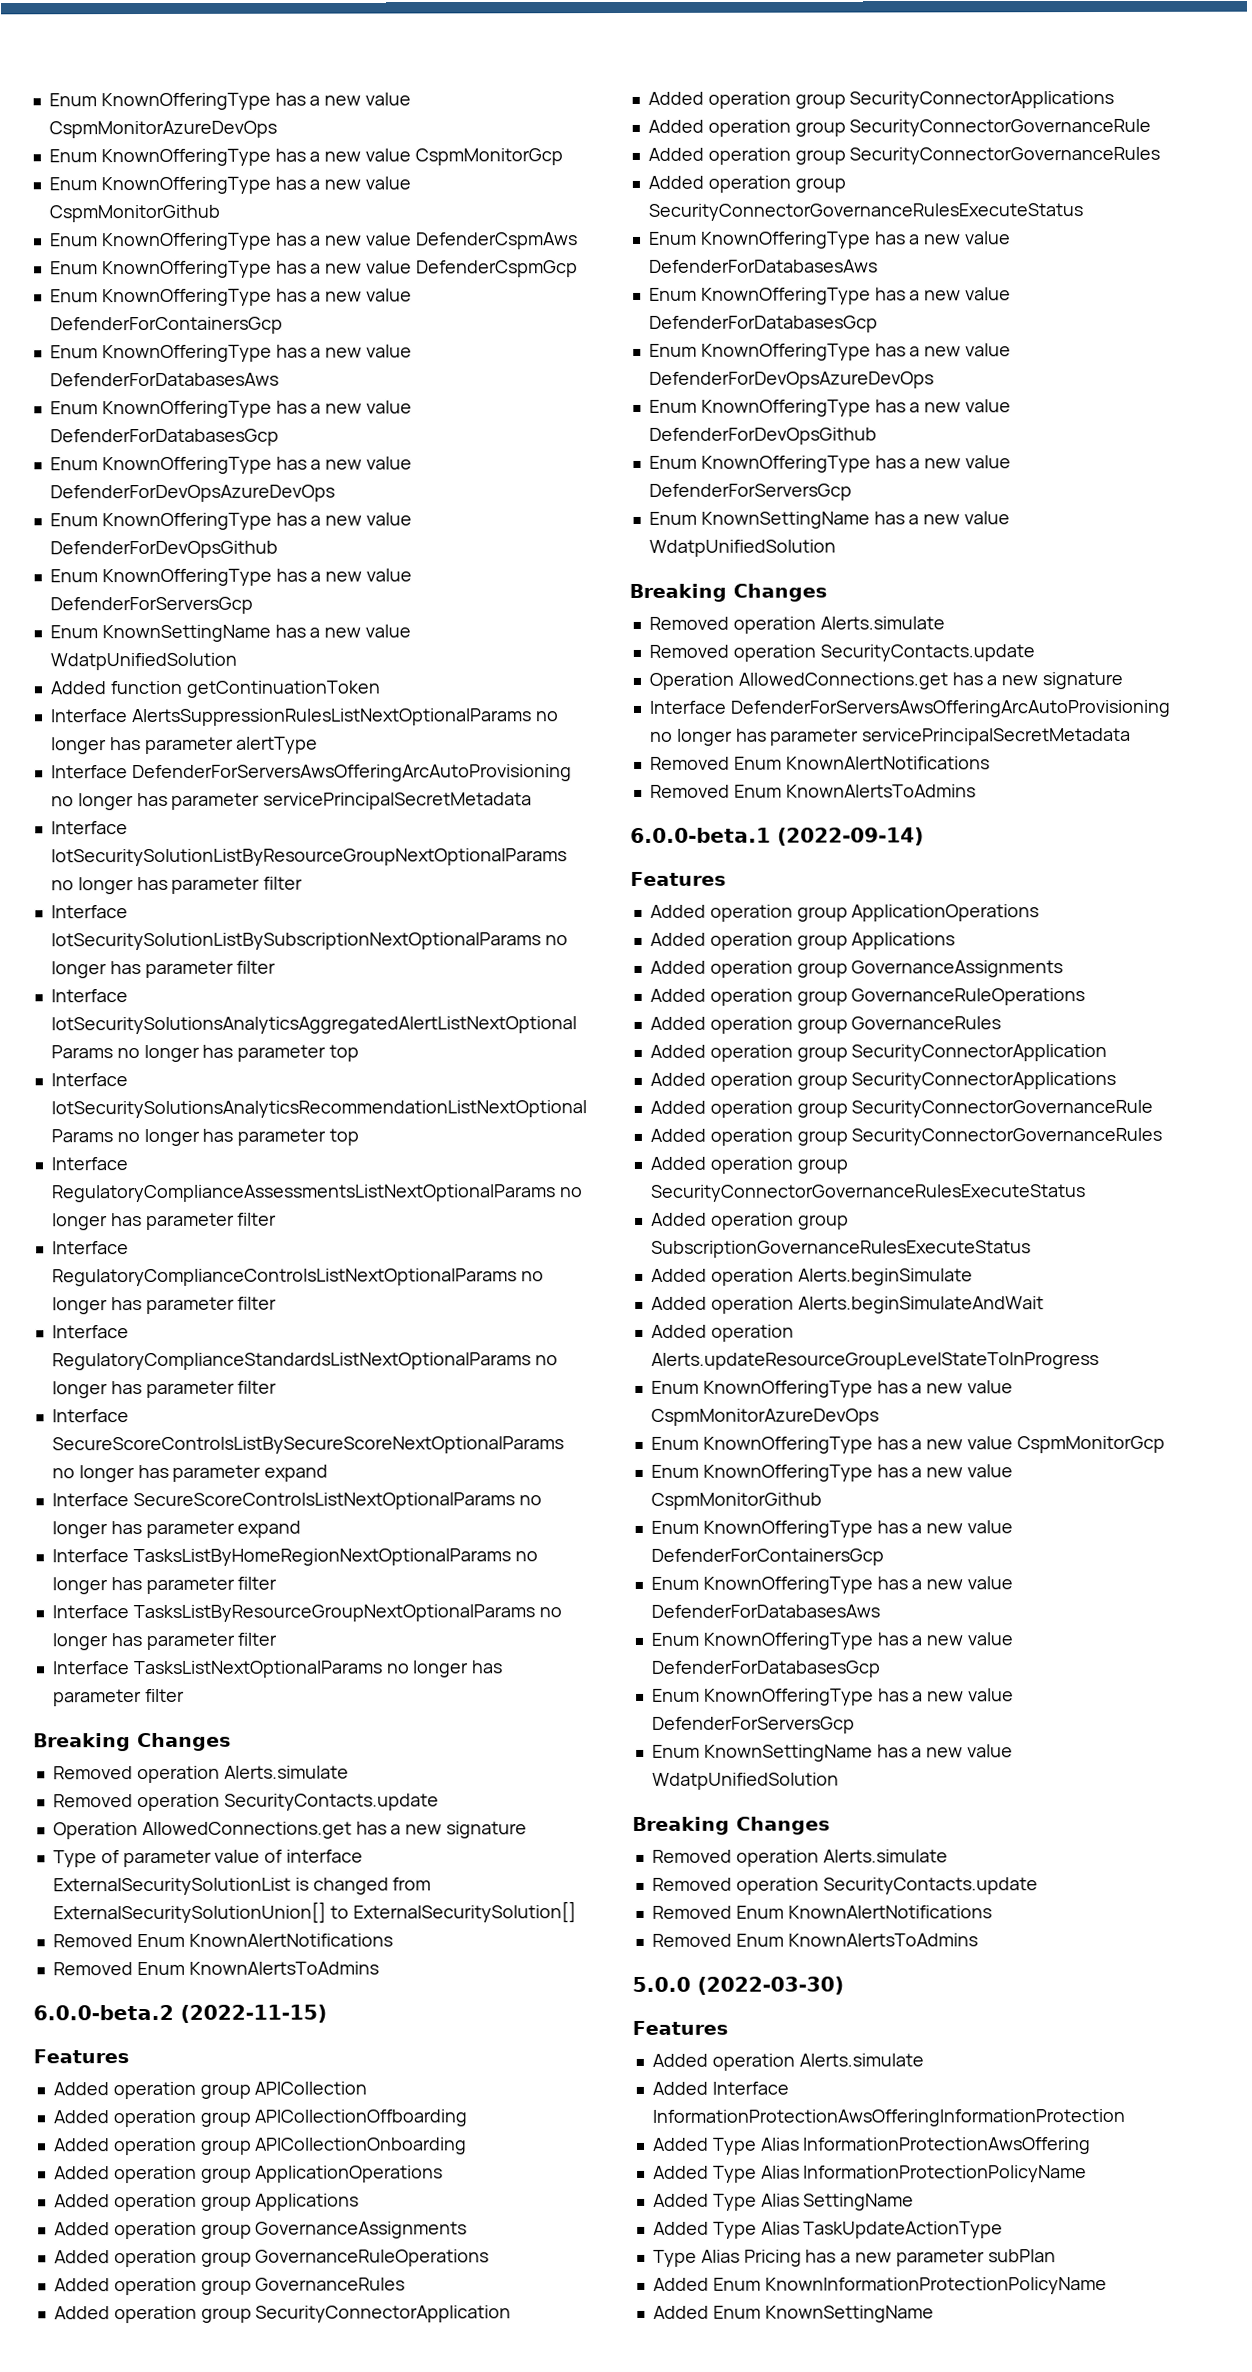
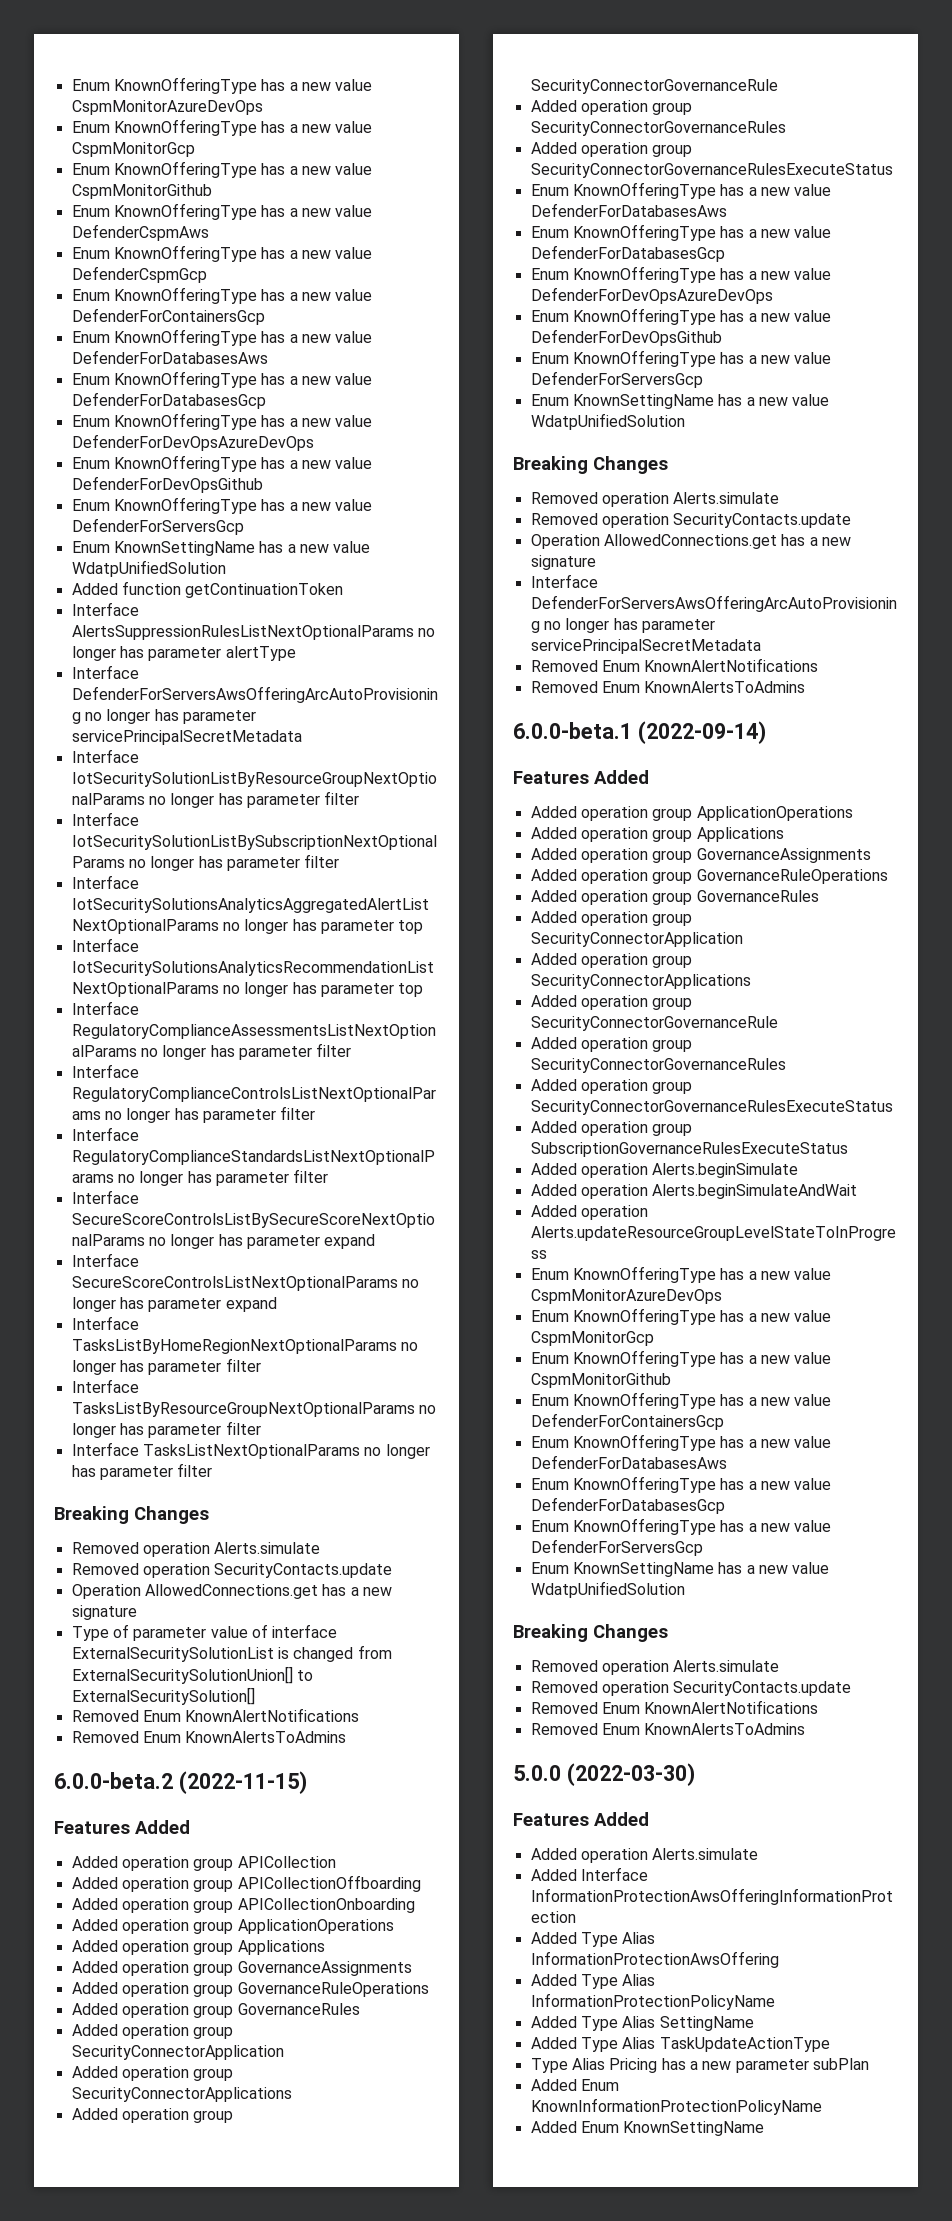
  6.0.0-beta.2 (2022-11-15)
- Features
+ Features Added
  6.0.0-beta.1 (2022-09-14)
- Features
+ Features Added
  5.0.0 (2022-03-30)
- Features
+ Features Added

